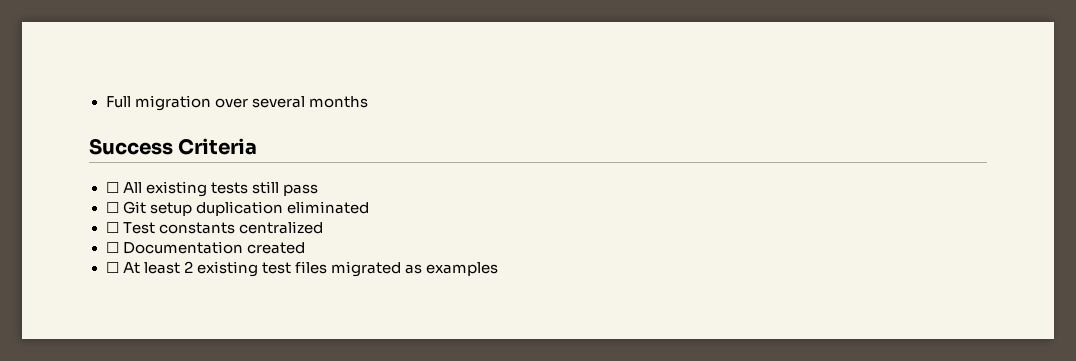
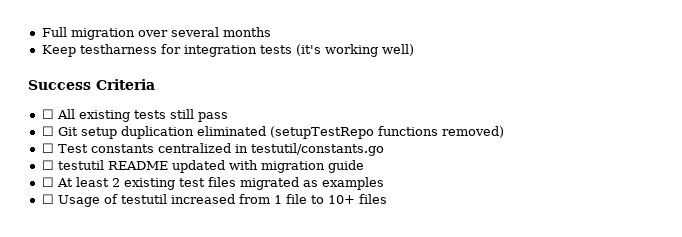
+ Keep testharness for integration tests (it's working well)
- ☐ Git setup duplication eliminated
+ ☐ Git setup duplication eliminated (setupTestRepo functions removed)
- ☐ Test constants centralized
- ☐ Documentation created
+ ☐ Test constants centralized in testutil/constants.go
+ ☐ testutil README updated with migration guide
+ ☐ Usage of testutil increased from 1 file to 10+ files

